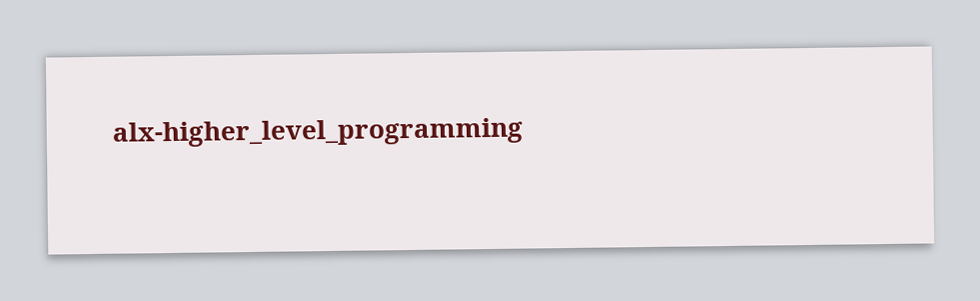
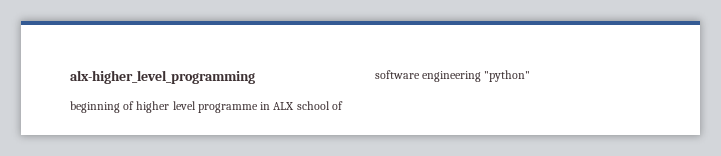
+ beginning of higher level programme in ALX school of software engineering "python"

